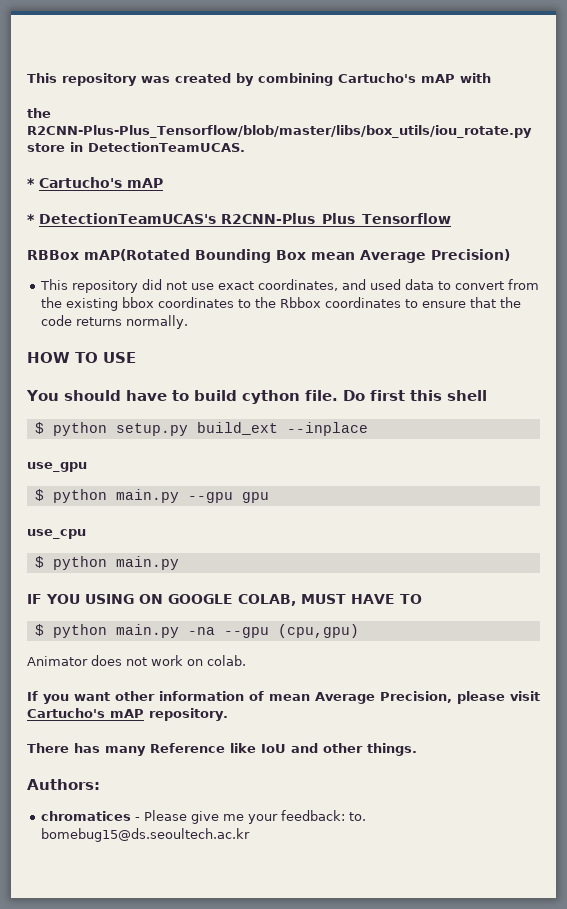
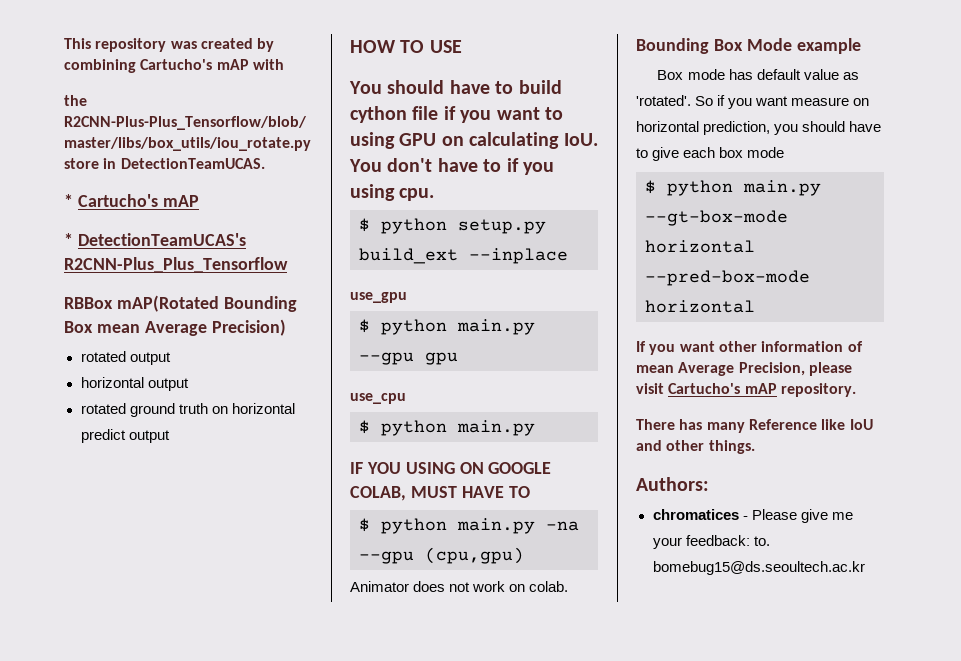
- This repository did not use exact coordinates, and used data to convert from the existing bbox coordinates to the Rbbox coordinates to ensure that the code returns normally.
+ rotated output
+ horizontal output
+ rotated ground truth on horizontal predict output
- You should have to build cython file. Do first this shell
+ You should have to build cython file if you want to using GPU on calculating IoU. You don't have to if you using cpu.
+ Bounding Box Mode example
+ Box mode has default value as 'rotated'. So if you want measure on horizontal prediction, you should have to give each box mode
+ $ python main.py --gt-box-mode horizontal --pred-box-mode horizontal

